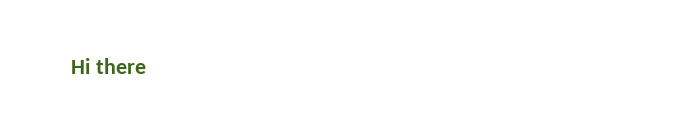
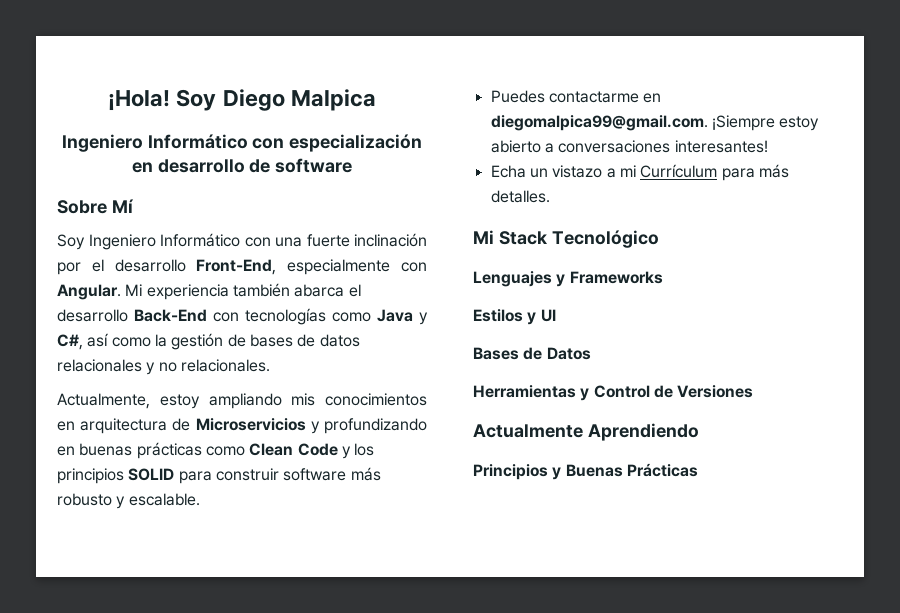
- Hi there
+ ¡Hola! Soy Diego Malpica
+ Ingeniero Informático con especialización en desarrollo de software
+ Sobre Mí
+ Soy Ingeniero Informático con una fuerte inclinación por el desarrollo Front-End, especialmente con Angular. Mi experiencia también abarca el desarrollo Back-End con tecnologías como Java y C#, así como la gestión de bases de datos relacionales y no relacionales.
+ Actualmente, estoy ampliando mis conocimientos en arquitectura de Microservicios y profundizando en buenas prácticas como Clean Code y los principios SOLID para construir software más robusto y escalable.
+ Puedes contactarme en diegomalpica99@gmail.com. ¡Siempre estoy abierto a conversaciones interesantes!
+ Echa un vistazo a mi Currículum para más detalles.
+ Mi Stack Tecnológico
+ Lenguajes y Frameworks
+ Estilos y UI
+ Bases de Datos
+ Herramientas y Control de Versiones
+ Actualmente Aprendiendo
+ Principios y Buenas Prácticas

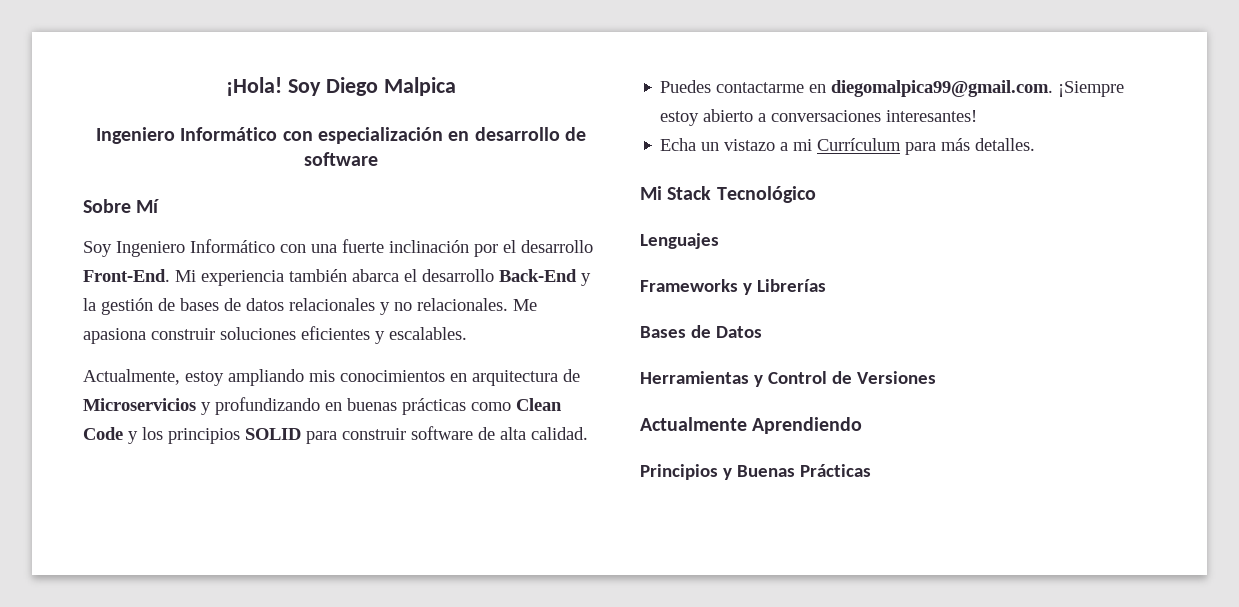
- Soy Ingeniero Informático con una fuerte inclinación por el desarrollo Front-End, especialmente con Angular.
+ Soy Ingeniero Informático con una fuerte inclinación por el desarrollo Front-End.
- Mi experiencia también abarca el desarrollo Back-End con tecnologías como Java y C#, así como la gestión de bases de datos relacionales y no relacionales.
+ Mi experiencia también abarca el desarrollo Back-End y la gestión de bases de datos relacionales y no relacionales. Me apasiona construir soluciones eficientes y escalables.
- Actualmente, estoy ampliando mis conocimientos en arquitectura de Microservicios y profundizando en buenas prácticas como Clean Code y los principios SOLID para construir software más robusto y escalable.
+ Actualmente, estoy ampliando mis conocimientos en arquitectura de Microservicios y profundizando en buenas prácticas como Clean Code y los principios SOLID para construir software de alta calidad.
- Lenguajes y Frameworks
- Estilos y UI
+ Lenguajes
+ Frameworks y Librerías

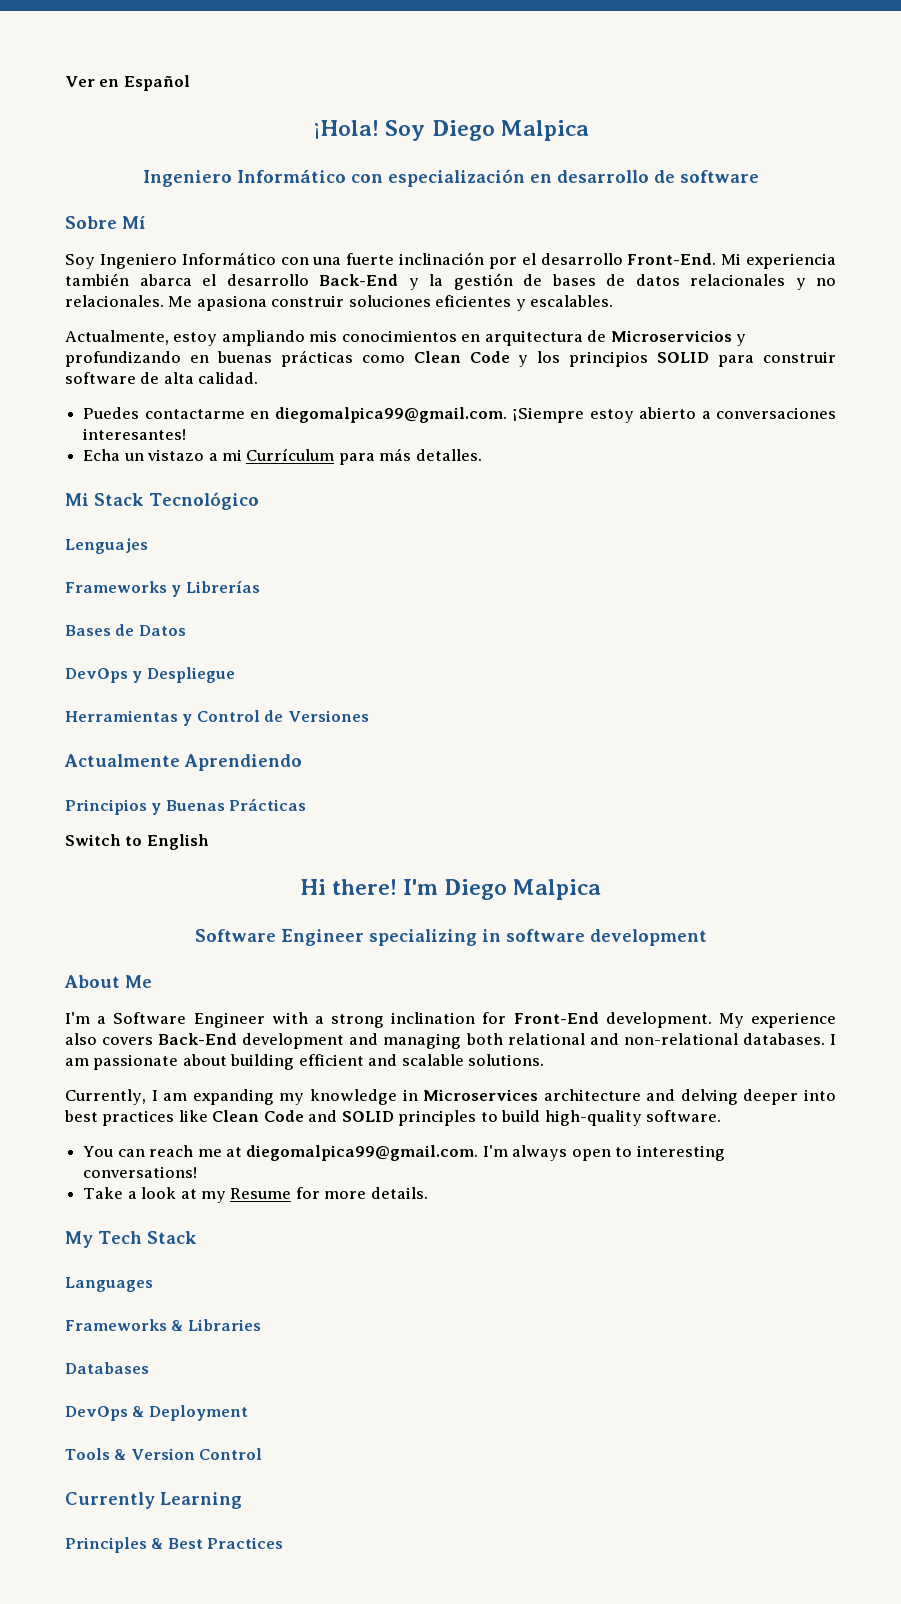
+ Ver en Español
+ DevOps y Despliegue
+ Switch to English
+ Hi there! I'm Diego Malpica
+ Software Engineer specializing in software development
+ About Me
+ I'm a Software Engineer with a strong inclination for Front-End development. My experience also covers Back-End development and managing both relational and non-relational databases. I am passionate about building efficient and scalable solutions.
+ Currently, I am expanding my knowledge in Microservices architecture and delving deeper into best practices like Clean Code and SOLID principles to build high-quality software.
+ You can reach me at diegomalpica99@gmail.com. I'm always open to interesting conversations!
+ Take a look at my Resume for more details.
+ My Tech Stack
+ Languages
+ Frameworks & Libraries
+ Databases
+ DevOps & Deployment
+ Tools & Version Control
+ Currently Learning
+ Principles & Best Practices

